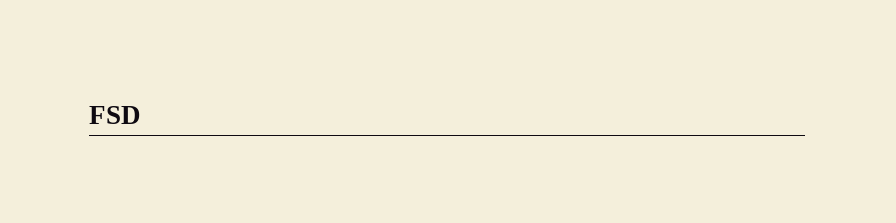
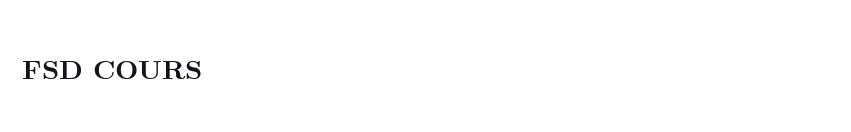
- FSD
+ FSD COURS

